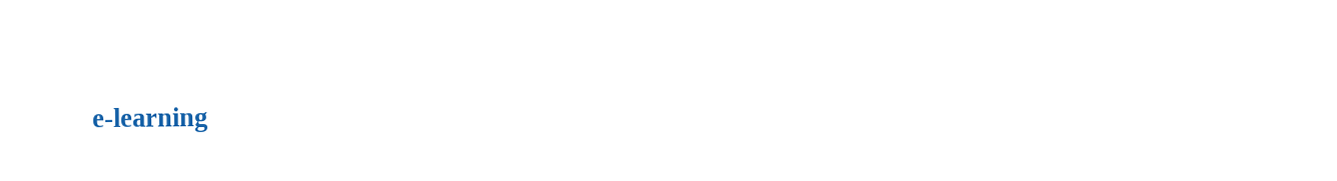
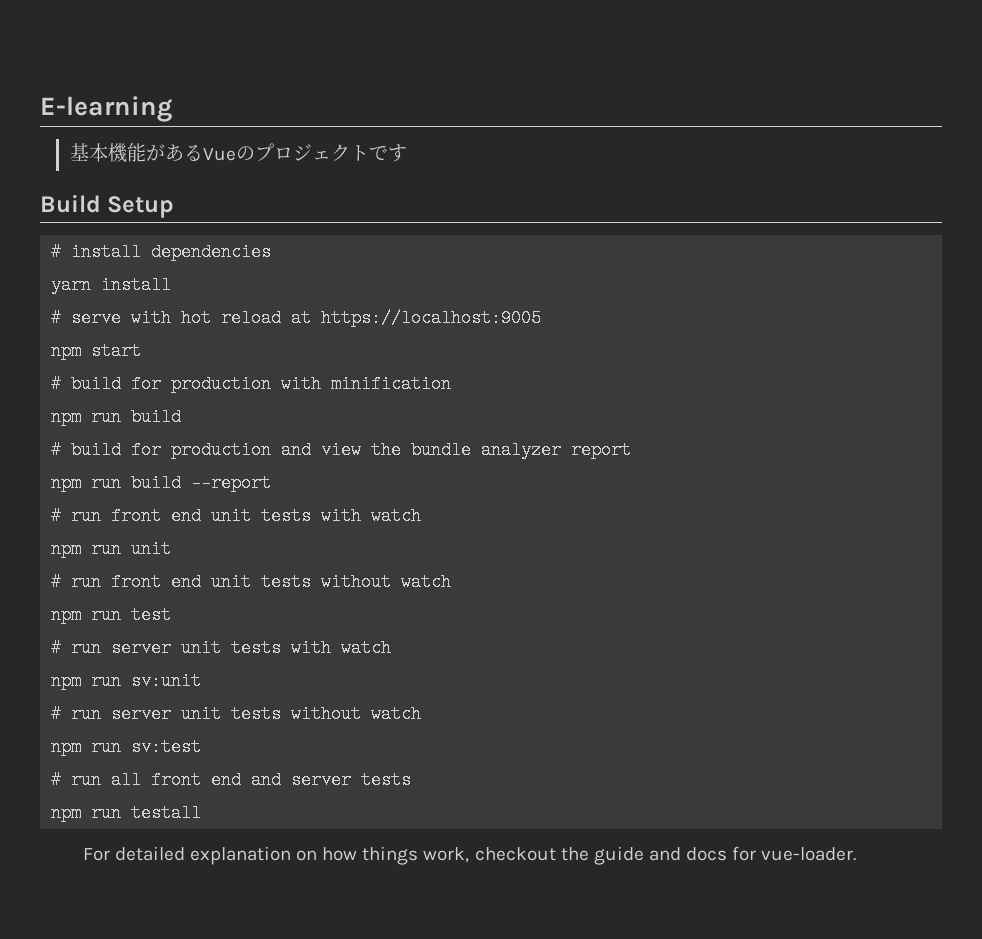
- e-learning
+ E-learning
+ 基本機能があるVueのプロジェクトです
+ Build Setup
+ # install dependencies
+ yarn install
+ # serve with hot reload at https://localhost:9005
+ npm start
+ # build for production with minification
+ npm run build
+ # build for production and view the bundle analyzer report
+ npm run build --report
+ # run front end unit tests with watch
+ npm run unit
+ # run front end unit tests without watch
+ npm run test
+ # run server unit tests with watch
+ npm run sv:unit
+ # run server unit tests without watch
+ npm run sv:test
+ # run all front end and server tests
+ npm run testall
+ For detailed explanation on how things work, checkout the guide and docs for vue-loader.

